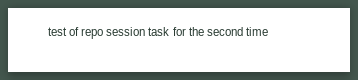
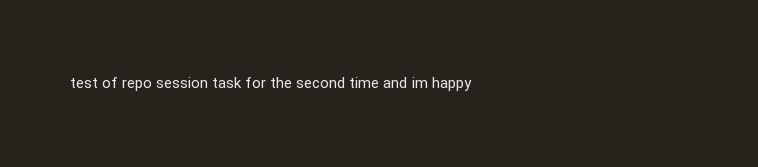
- test of repo session task for the second time
+ test of repo session task for the second time and im happy

